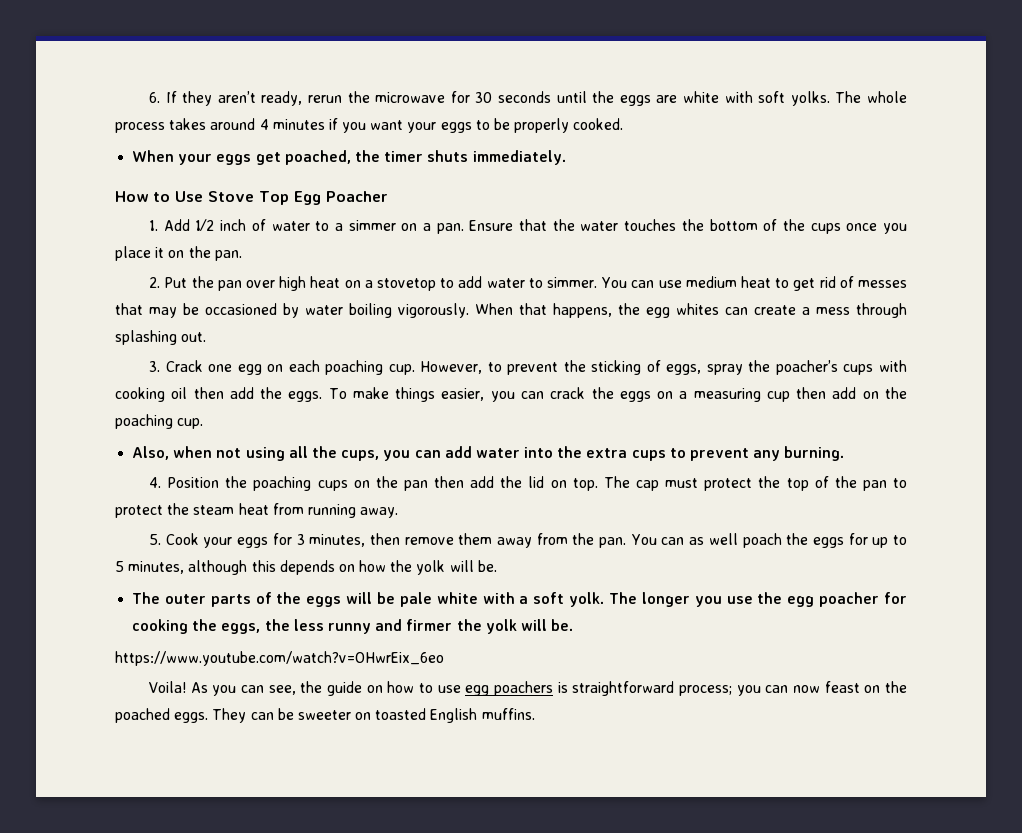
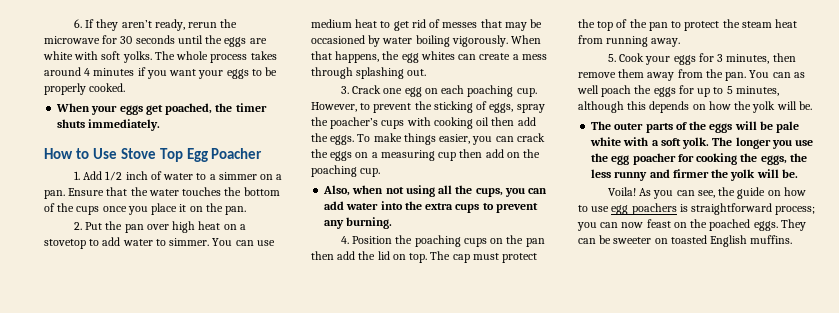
- https://www.youtube.com/watch?v=OHwrEix_6eo

